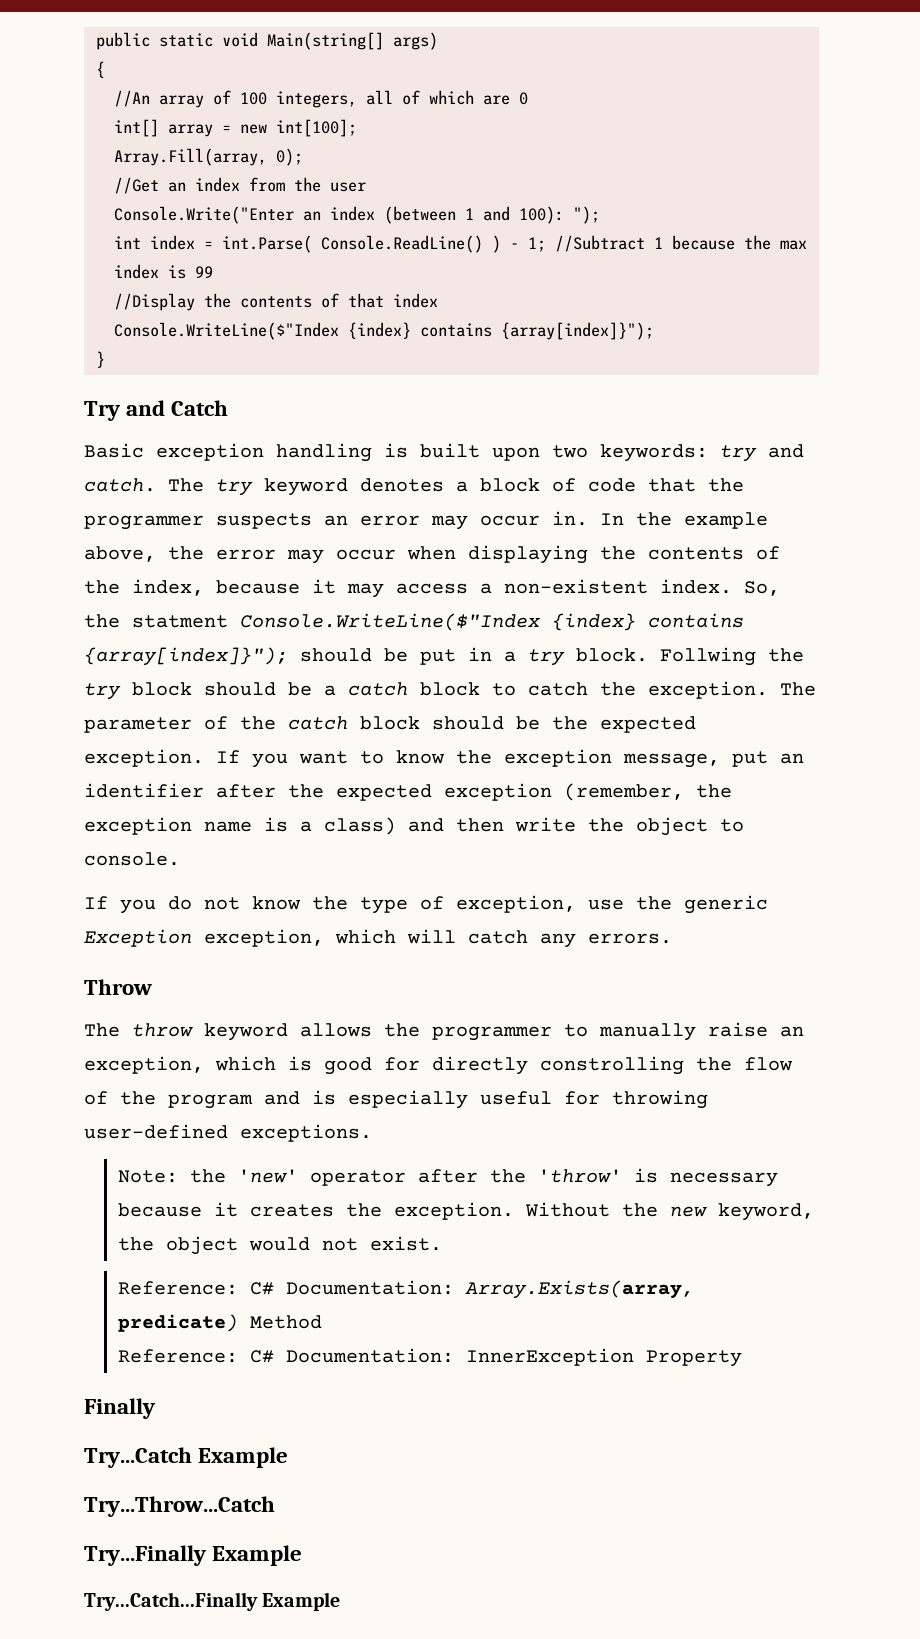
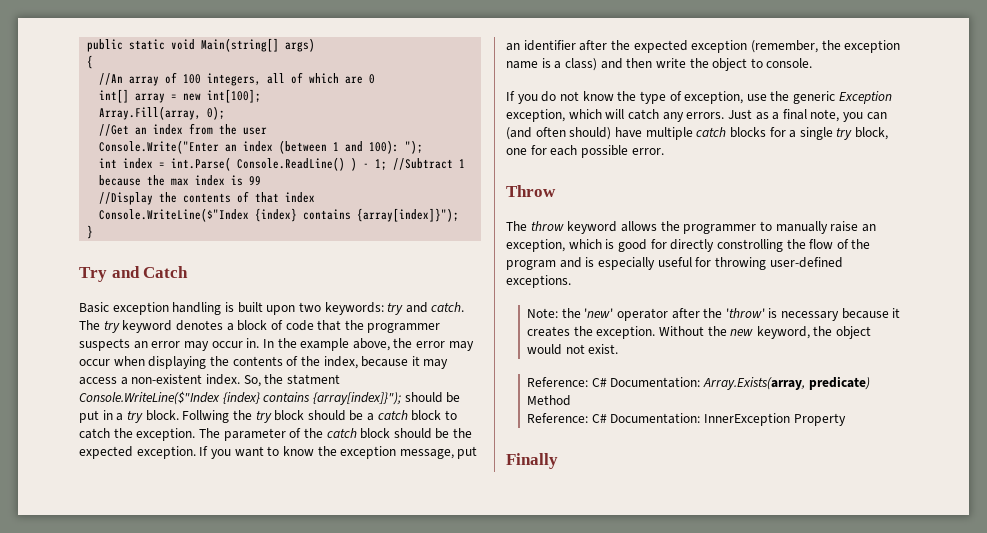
+ Just as a final note, you can (and often should) have multiple catch blocks for a single try block, one for each possible error.
- Try...Catch Example
- Try...Throw...Catch
- Try...Finally Example
- Try...Catch...Finally Example

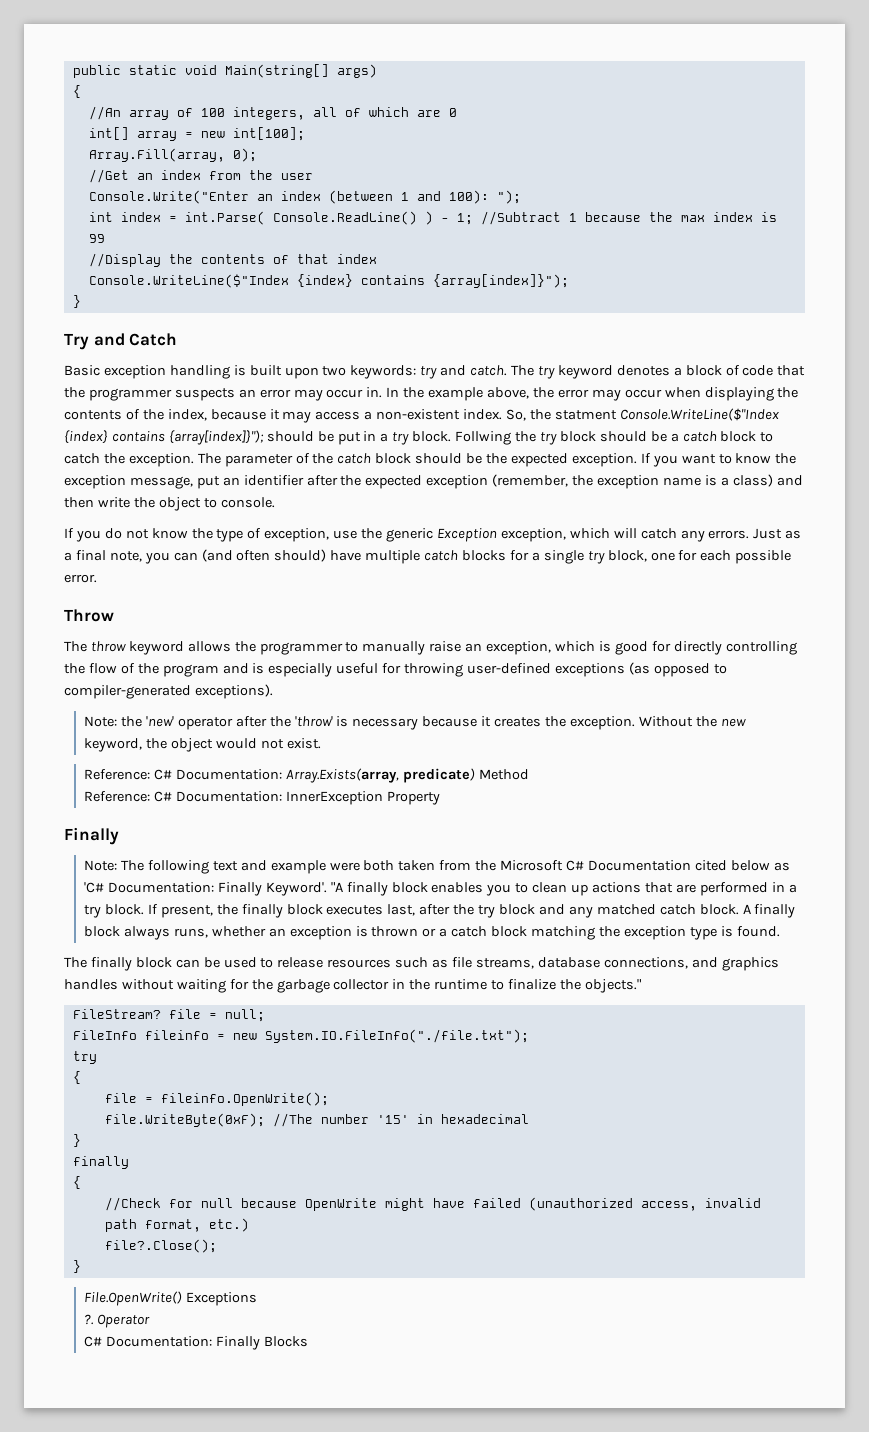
- The throw keyword allows the programmer to manually raise an exception, which is good for directly constrolling the flow of the program and is especially useful for throwing user-defined exceptions.
+ The throw keyword allows the programmer to manually raise an exception, which is good for directly controlling the flow of the program and is especially useful for throwing user-defined exceptions (as opposed to compiler-generated exceptions).
+ Note: The following text and example were both taken from the Microsoft C# Documentation cited below as 'C# Documentation: Finally Keyword'. "A finally block enables you to clean up actions that are performed in a try block. If present, the finally block executes last, after the try block and any matched catch block. A finally block always runs, whether an exception is thrown or a catch block matching the exception type is found.
+ The finally block can be used to release resources such as file streams, database connections, and graphics handles without waiting for the garbage collector in the runtime to finalize the objects."
+ FileStream? file = null;
+ FileInfo fileinfo = new System.IO.FileInfo("./file.txt");
+ try
+ {
+ file = fileinfo.OpenWrite();
+ file.WriteByte(0xF); //The number '15' in hexadecimal
+ }
+ finally
+ {
+ //Check for null because OpenWrite might have failed (unauthorized access, invalid path format, etc.)
+ file?.Close();
+ }
+ File.OpenWrite() Exceptions
+ ?. Operator
+ C# Documentation: Finally Blocks

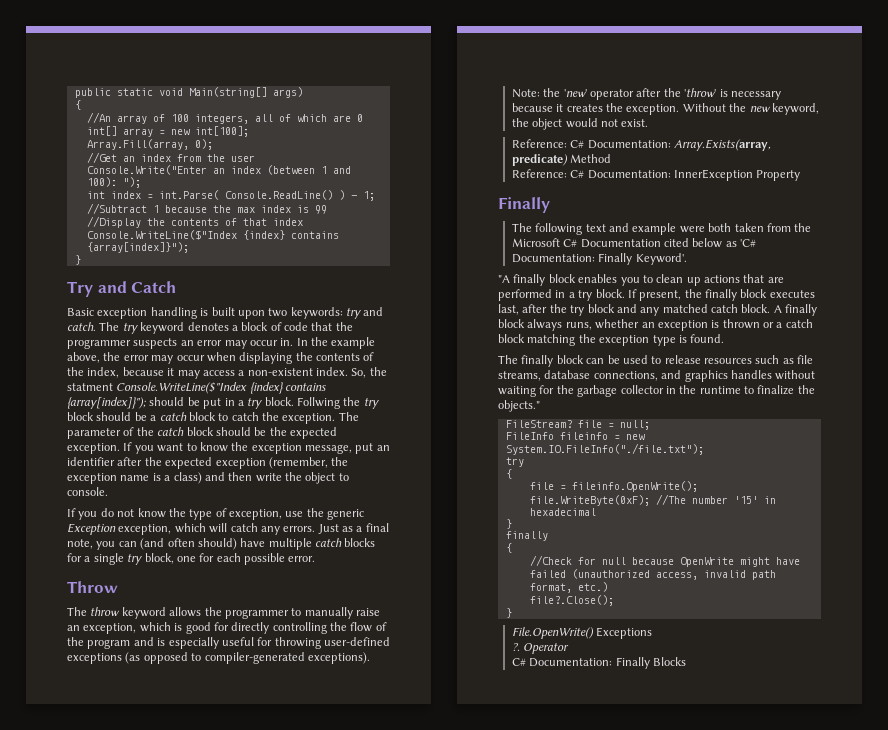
- Note: The following text and example were both taken from the Microsoft C# Documentation cited below as 'C# Documentation: Finally Keyword'. "A finally block enables you to clean up actions that are performed in a try block.
+ The following text and example were both taken from the Microsoft C# Documentation cited below as 'C# Documentation: Finally Keyword'.
+ "A finally block enables you to clean up actions that are performed in a try block.

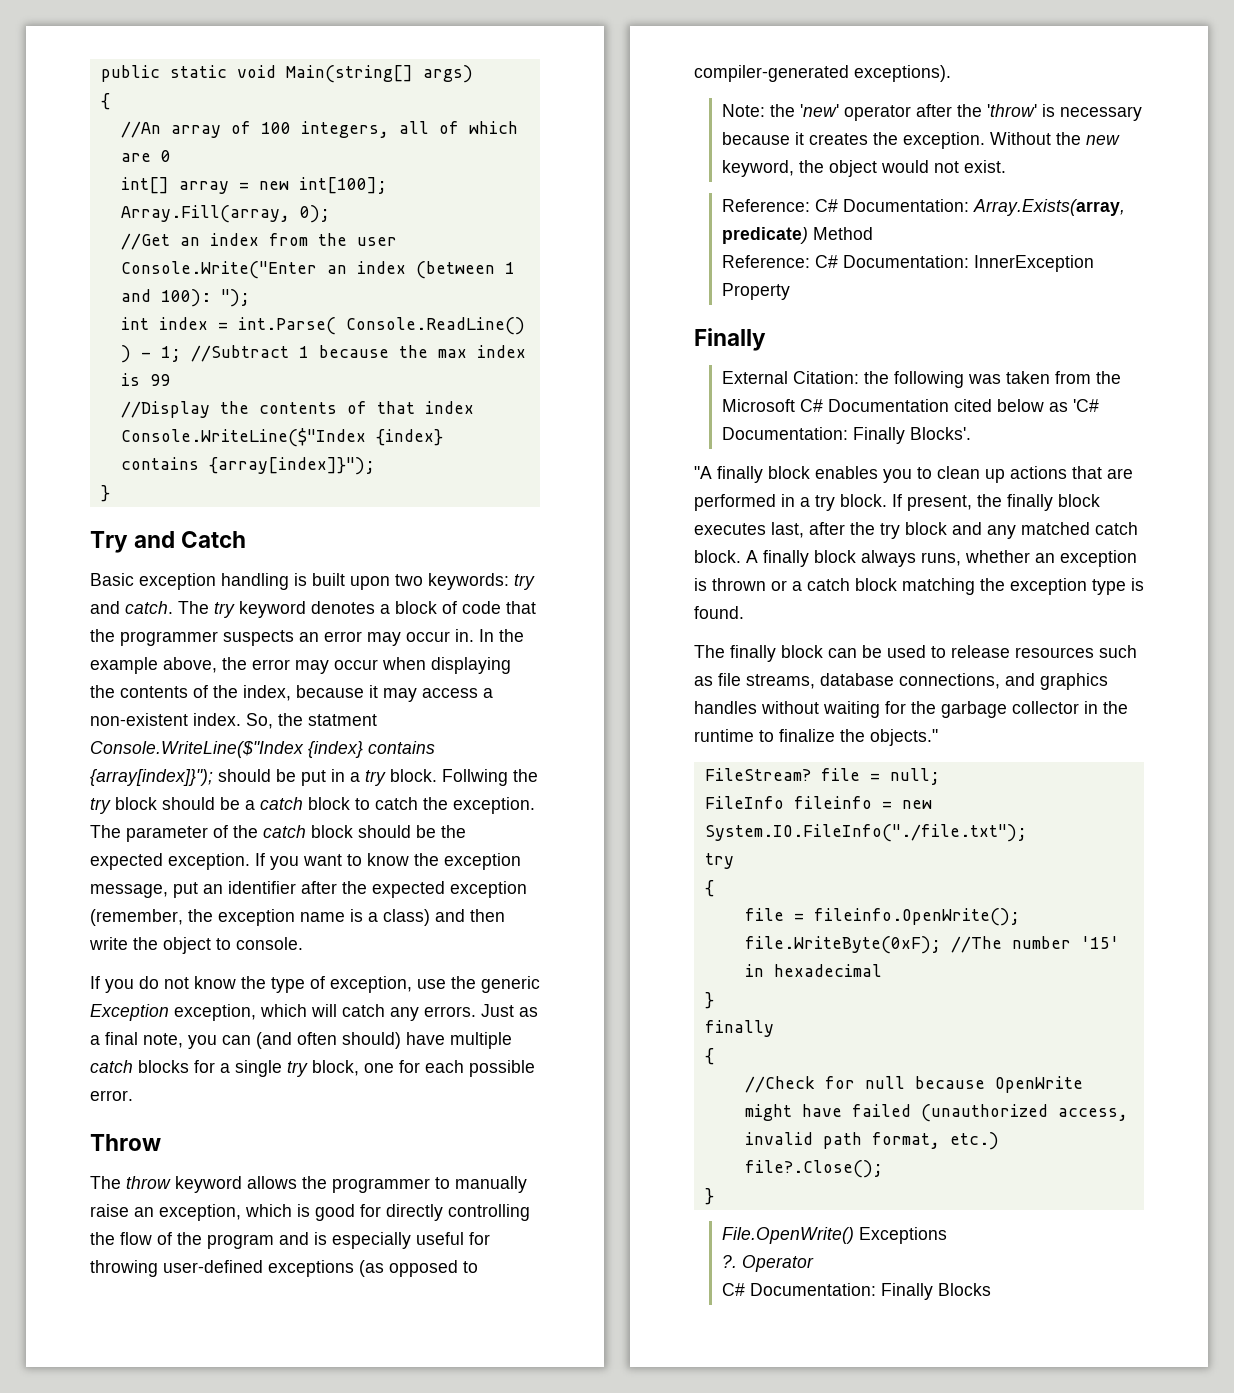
- The following text and example were both taken from the Microsoft C# Documentation cited below as 'C# Documentation: Finally Keyword'.
+ External Citation: the following was taken from the Microsoft C# Documentation cited below as 'C# Documentation: Finally Blocks'.

